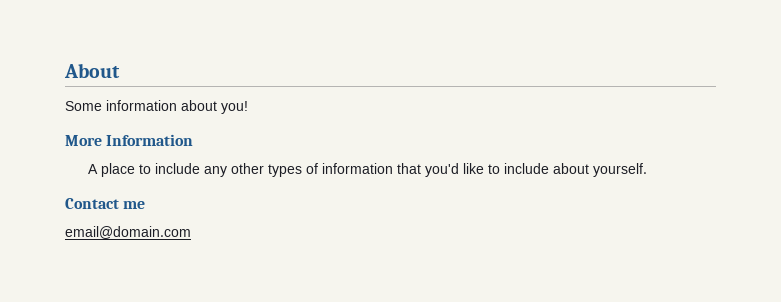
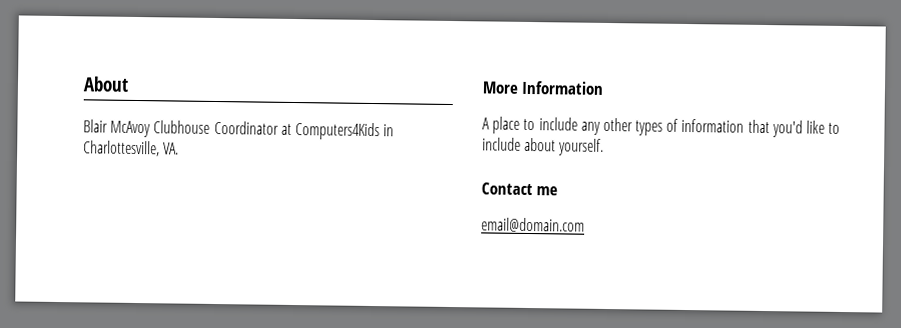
- Some information about you!
+ Blair McAvoy Clubhouse Coordinator at Computers4Kids in Charlottesville, VA.

